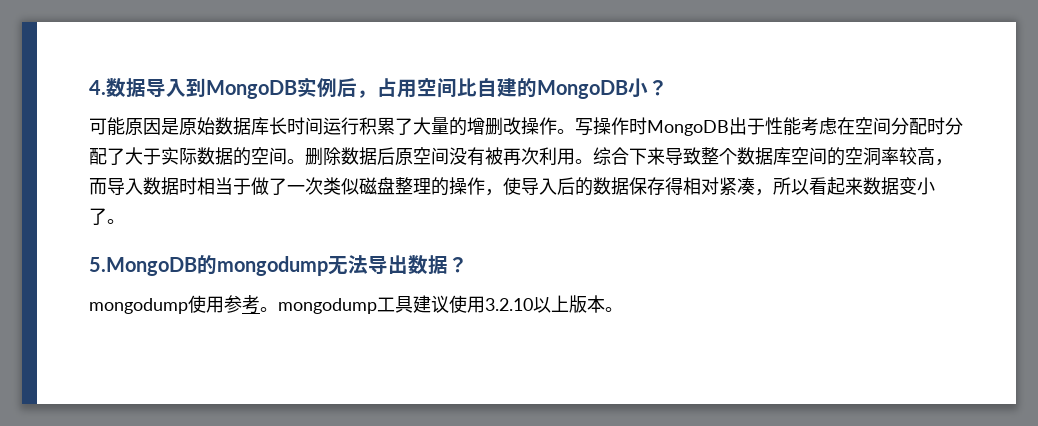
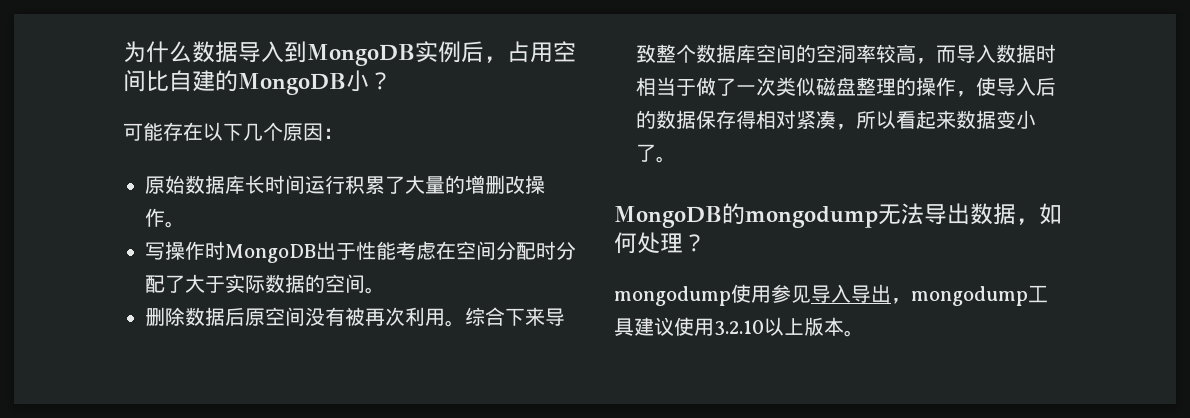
- 4.数据导入到MongoDB实例后，占用空间比自建的MongoDB小？
+ 为什么数据导入到MongoDB实例后，占用空间比自建的MongoDB小？
- 可能原因是原始数据库长时间运行积累了大量的增删改操作。写操作时MongoDB出于性能考虑在空间分配时分配了大于实际数据的空间。删除数据后原空间没有被再次利用。
+ 可能存在以下几个原因：
+ 原始数据库长时间运行积累了大量的增删改操作。
+ 写操作时MongoDB出于性能考虑在空间分配时分配了大于实际数据的空间。
+ 删除数据后原空间没有被再次利用。
- 5.MongoDB的mongodump无法导出数据？
+ MongoDB的mongodump无法导出数据，如何处理？
- mongodump使用参考。mongodump工具建议使用3.2.10以上版本。
+ mongodump使用参见导入导出，mongodump工具建议使用3.2.10以上版本。

